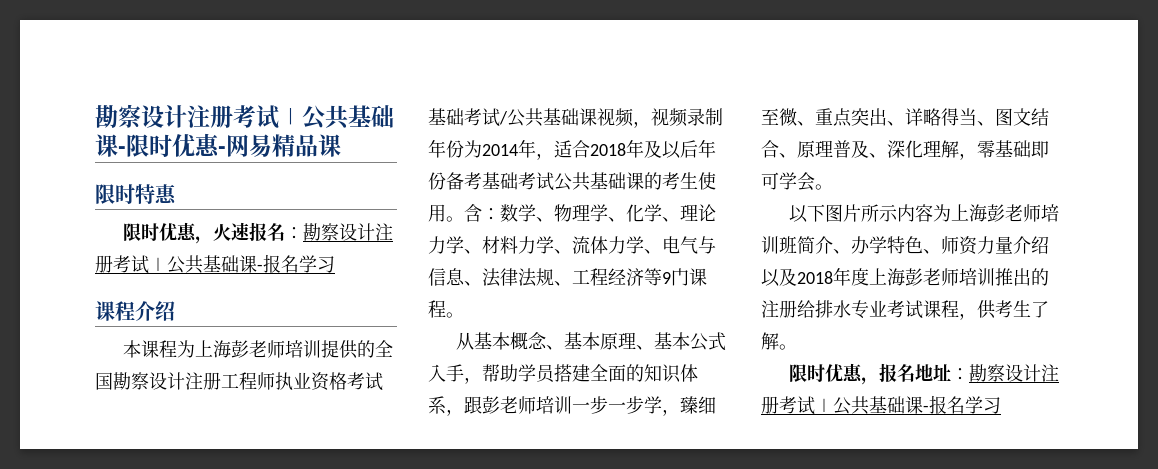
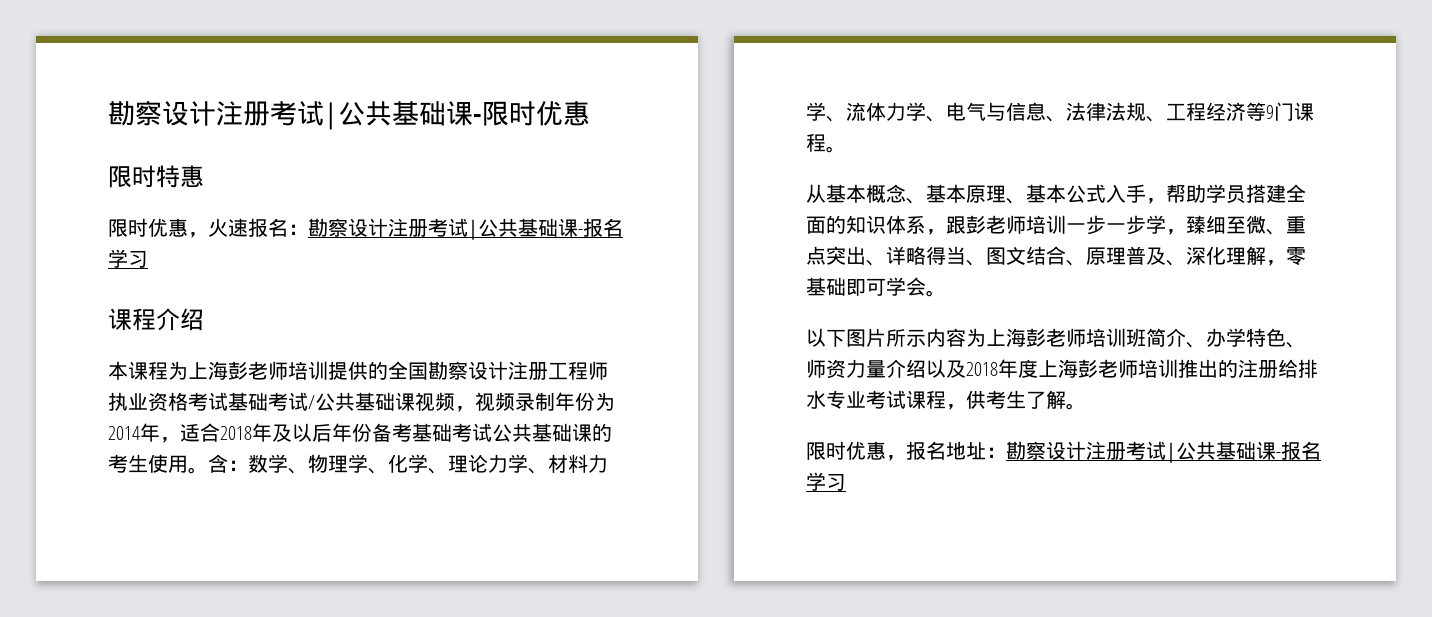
- 勘察设计注册考试∣公共基础课-限时优惠-网易精品课
+ 勘察设计注册考试∣公共基础课-限时优惠

